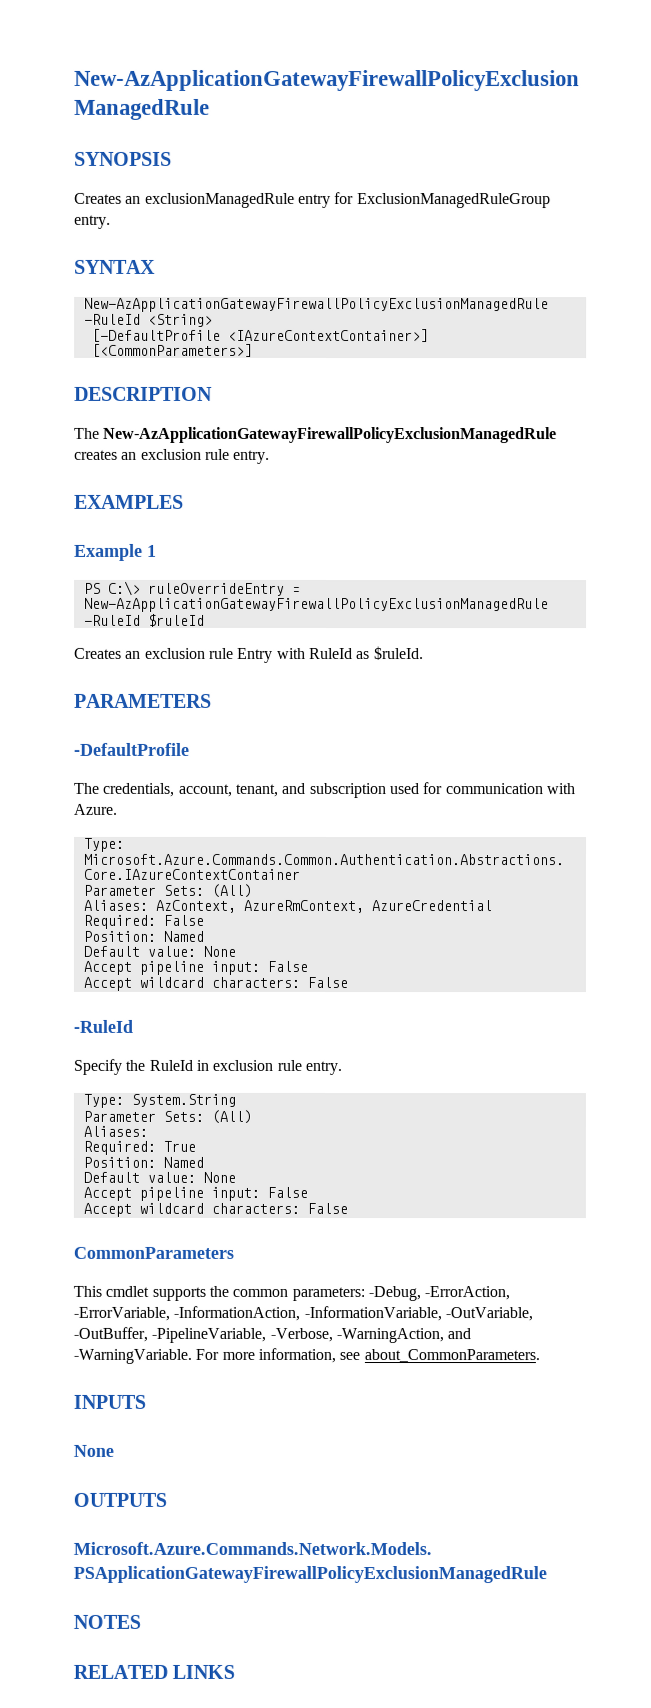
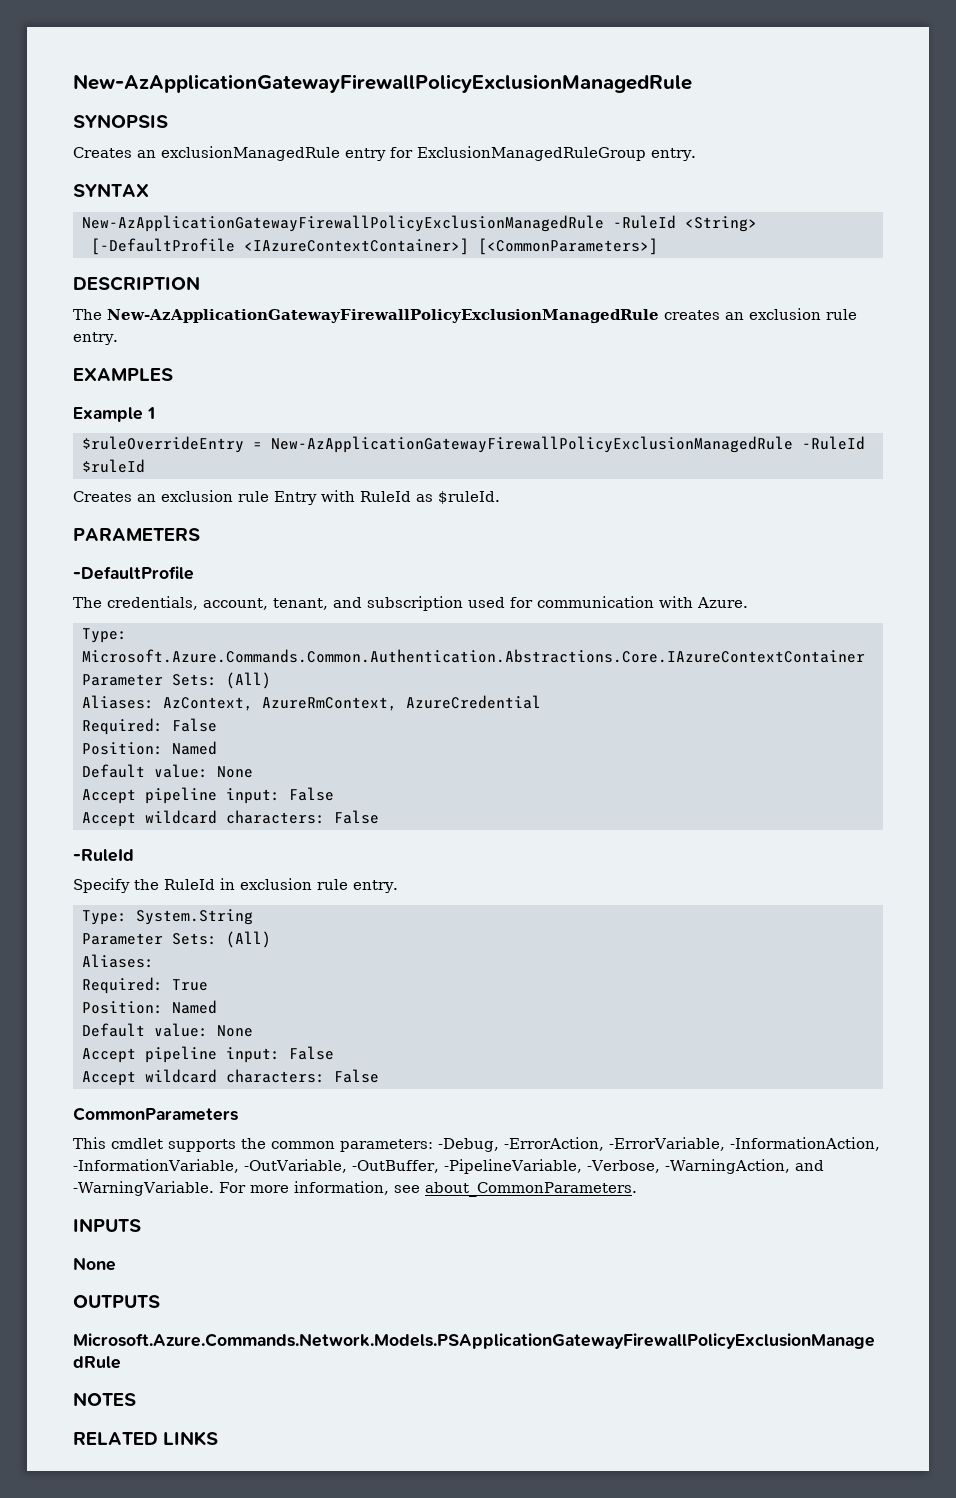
- PS C:\> ruleOverrideEntry = New-AzApplicationGatewayFirewallPolicyExclusionManagedRule -RuleId $ruleId
+ $ruleOverrideEntry = New-AzApplicationGatewayFirewallPolicyExclusionManagedRule -RuleId $ruleId

